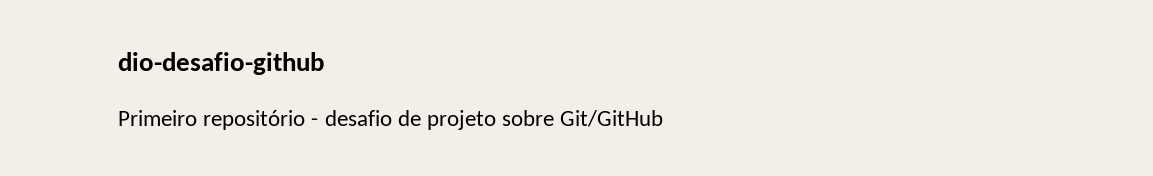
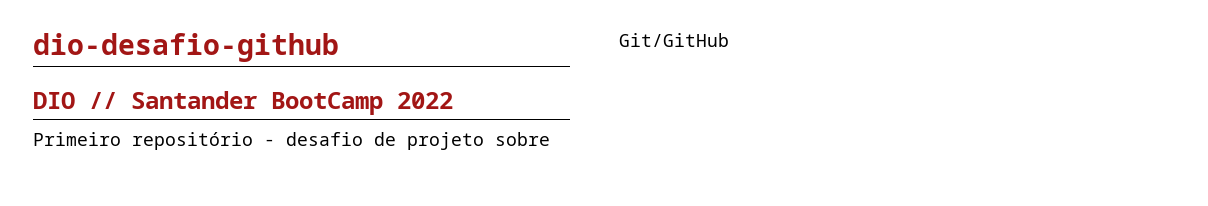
+ DIO // Santander BootCamp 2022

